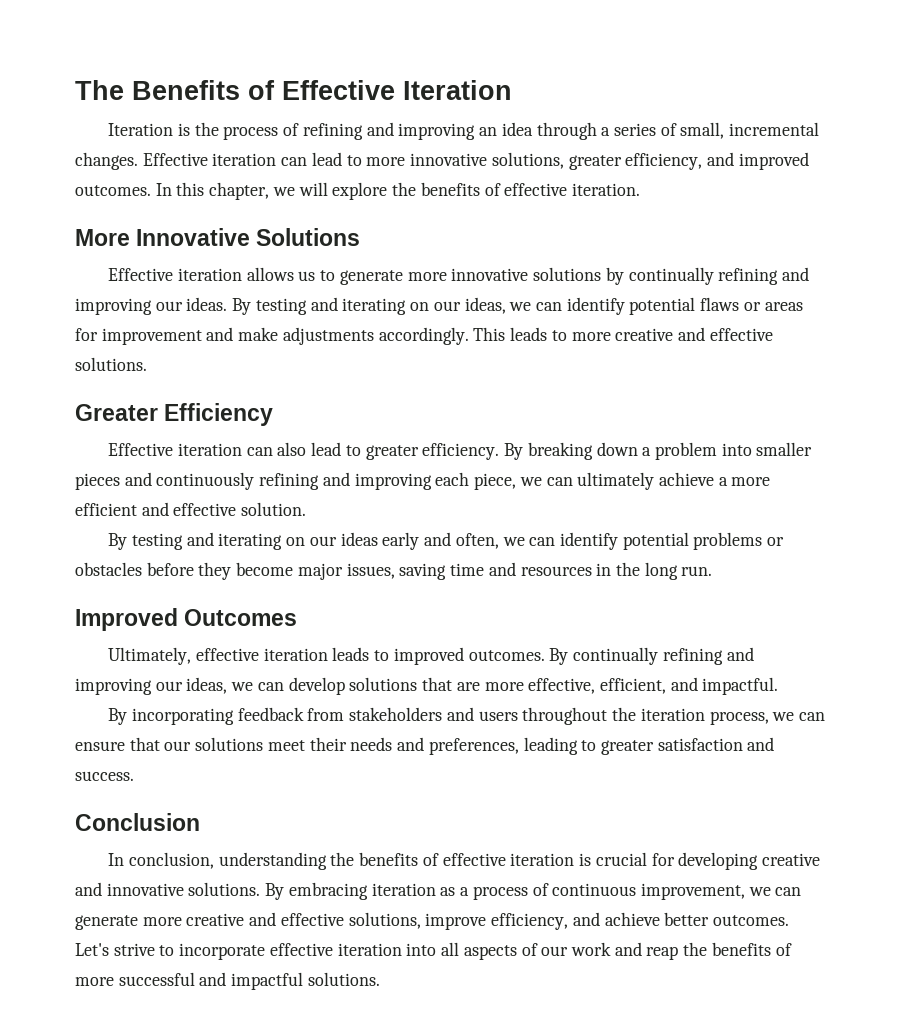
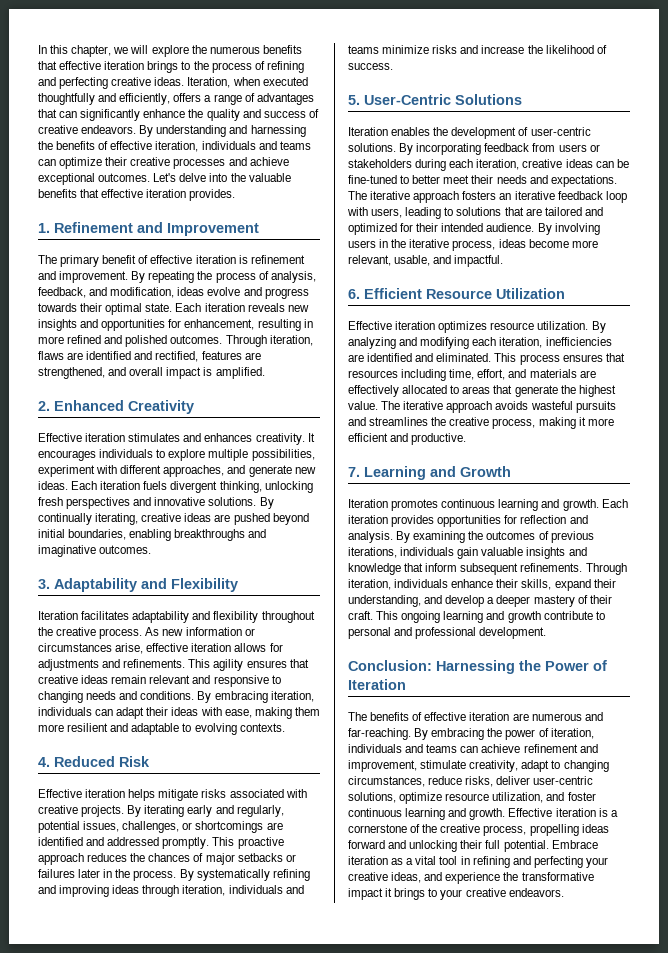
- The Benefits of Effective Iteration
- Iteration is the process of refining and improving an idea through a series of small, incremental changes. Effective iteration can lead to more innovative solutions, greater efficiency, and improved outcomes. In this chapter, we will explore the benefits of effective iteration.
- More Innovative Solutions
- Effective iteration allows us to generate more innovative solutions by continually refining and improving our ideas. By testing and iterating on our ideas, we can identify potential flaws or areas for improvement and make adjustments accordingly. This leads to more creative and effective solutions.
- Greater Efficiency
- Effective iteration can also lead to greater efficiency. By breaking down a problem into smaller pieces and continuously refining and improving each piece, we can ultimately achieve a more efficient and effective solution.
- By testing and iterating on our ideas early and often, we can identify potential problems or obstacles before they become major issues, saving time and resources in the long run.
- Improved Outcomes
- Ultimately, effective iteration leads to improved outcomes. By continually refining and improving our ideas, we can develop solutions that are more effective, efficient, and impactful.
- By incorporating feedback from stakeholders and users throughout the iteration process, we can ensure that our solutions meet their needs and preferences, leading to greater satisfaction and success.
- Conclusion
- In conclusion, understanding the benefits of effective iteration is crucial for developing creative and innovative solutions. By embracing iteration as a process of continuous improvement, we can generate more creative and effective solutions, improve efficiency, and achieve better outcomes. Let's strive to incorporate effective iteration into all aspects of our work and reap the benefits of more successful and impactful solutions.
+ In this chapter, we will explore the numerous benefits that effective iteration brings to the process of refining and perfecting creative ideas. Iteration, when executed thoughtfully and efficiently, offers a range of advantages that can significantly enhance the quality and success of creative endeavors. By understanding and harnessing the benefits of effective iteration, individuals and teams can optimize their creative processes and achieve exceptional outcomes. Let's delve into the valuable benefits that effective iteration provides.
+ 1. Refinement and Improvement
+ The primary benefit of effective iteration is refinement and improvement. By repeating the process of analysis, feedback, and modification, ideas evolve and progress towards their optimal state. Each iteration reveals new insights and opportunities for enhancement, resulting in more refined and polished outcomes. Through iteration, flaws are identified and rectified, features are strengthened, and overall impact is amplified.
+ 2. Enhanced Creativity
+ Effective iteration stimulates and enhances creativity. It encourages individuals to explore multiple possibilities, experiment with different approaches, and generate new ideas. Each iteration fuels divergent thinking, unlocking fresh perspectives and innovative solutions. By continually iterating, creative ideas are pushed beyond initial boundaries, enabling breakthroughs and imaginative outcomes.
+ 3. Adaptability and Flexibility
+ Iteration facilitates adaptability and flexibility throughout the creative process. As new information or circumstances arise, effective iteration allows for adjustments and refinements. This agility ensures that creative ideas remain relevant and responsive to changing needs and conditions. By embracing iteration, individuals can adapt their ideas with ease, making them more resilient and adaptable to evolving contexts.
+ 4. Reduced Risk
+ Effective iteration helps mitigate risks associated with creative projects. By iterating early and regularly, potential issues, challenges, or shortcomings are identified and addressed promptly. This proactive approach reduces the chances of major setbacks or failures later in the process. By systematically refining and improving ideas through iteration, individuals and teams minimize risks and increase the likelihood of success.
+ 5. User-Centric Solutions
+ Iteration enables the development of user-centric solutions. By incorporating feedback from users or stakeholders during each iteration, creative ideas can be fine-tuned to better meet their needs and expectations. The iterative approach fosters an iterative feedback loop with users, leading to solutions that are tailored and optimized for their intended audience. By involving users in the iterative process, ideas become more relevant, usable, and impactful.
+ 6. Efficient Resource Utilization
+ Effective iteration optimizes resource utilization. By analyzing and modifying each iteration, inefficiencies are identified and eliminated. This process ensures that resources including time, effort, and materials are effectively allocated to areas that generate the highest value. The iterative approach avoids wasteful pursuits and streamlines the creative process, making it more efficient and productive.
+ 7. Learning and Growth
+ Iteration promotes continuous learning and growth. Each iteration provides opportunities for reflection and analysis. By examining the outcomes of previous iterations, individuals gain valuable insights and knowledge that inform subsequent refinements. Through iteration, individuals enhance their skills, expand their understanding, and develop a deeper mastery of their craft. This ongoing learning and growth contribute to personal and professional development.
+ Conclusion: Harnessing the Power of Iteration
+ The benefits of effective iteration are numerous and far-reaching. By embracing the power of iteration, individuals and teams can achieve refinement and improvement, stimulate creativity, adapt to changing circumstances, reduce risks, deliver user-centric solutions, optimize resource utilization, and foster continuous learning and growth. Effective iteration is a cornerstone of the creative process, propelling ideas forward and unlocking their full potential. Embrace iteration as a vital tool in refining and perfecting your creative ideas, and experience the transformative impact it brings to your creative endeavors.

